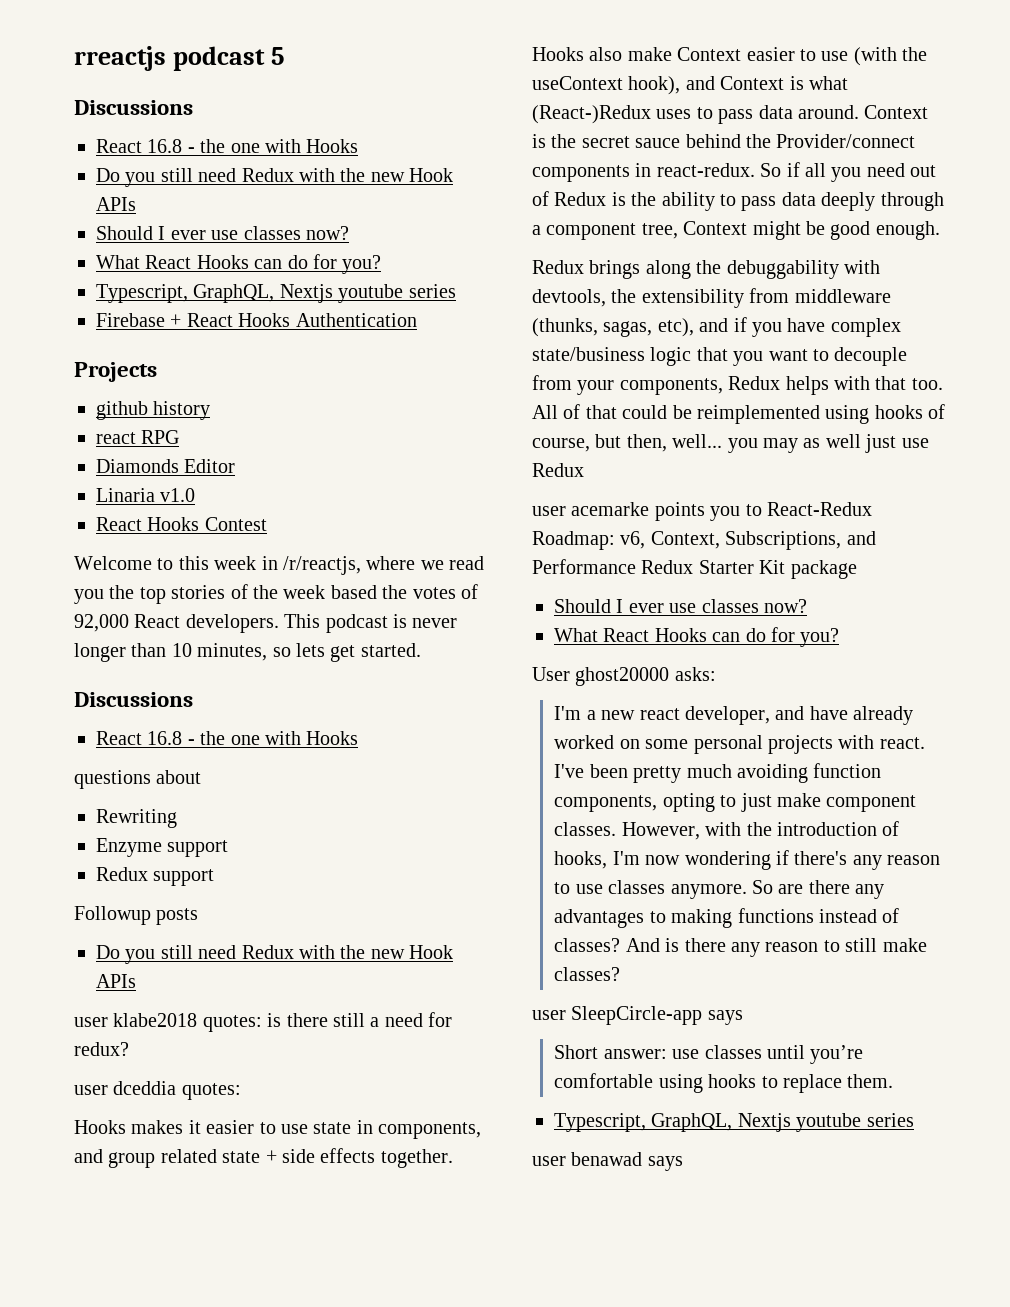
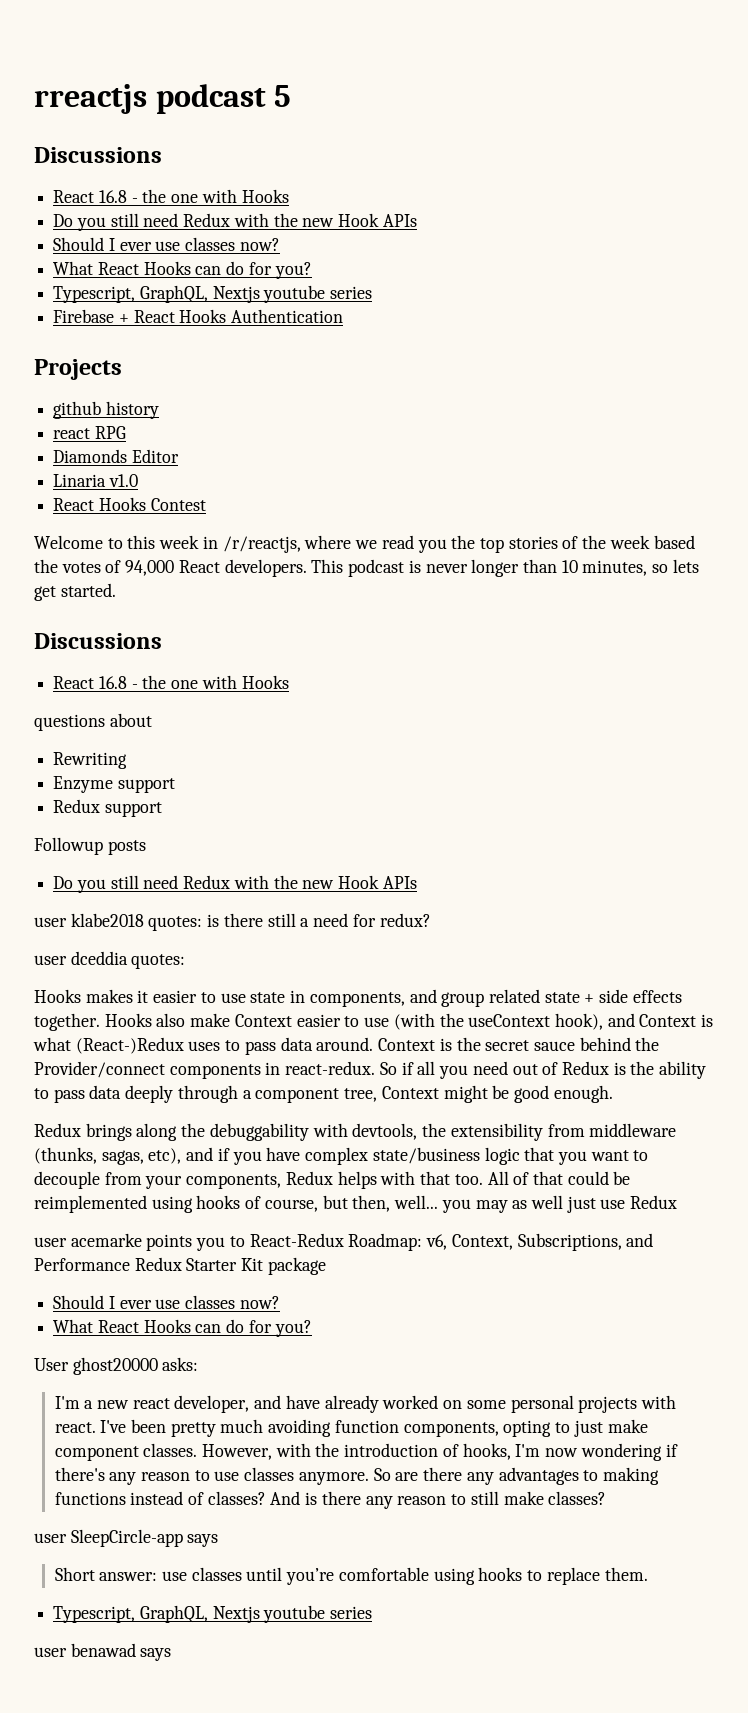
- Welcome to this week in /r/reactjs, where we read you the top stories of the week based the votes of 92,000 React developers.
+ Welcome to this week in /r/reactjs, where we read you the top stories of the week based the votes of 94,000 React developers.

